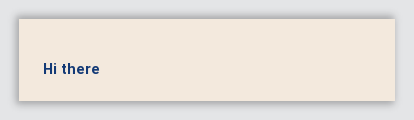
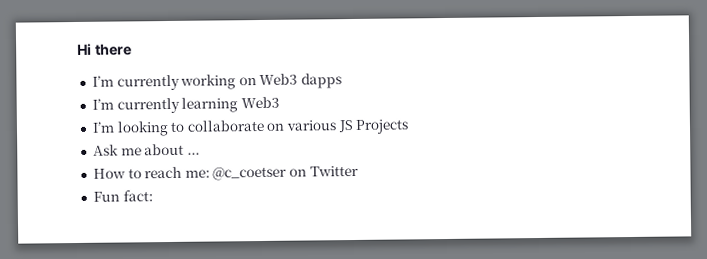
+ I’m currently working on Web3 dapps
+ I’m currently learning Web3
+ I’m looking to collaborate on various JS Projects
+ Ask me about ...
+ How to reach me: @c_coetser on Twitter
+ Fun fact:

